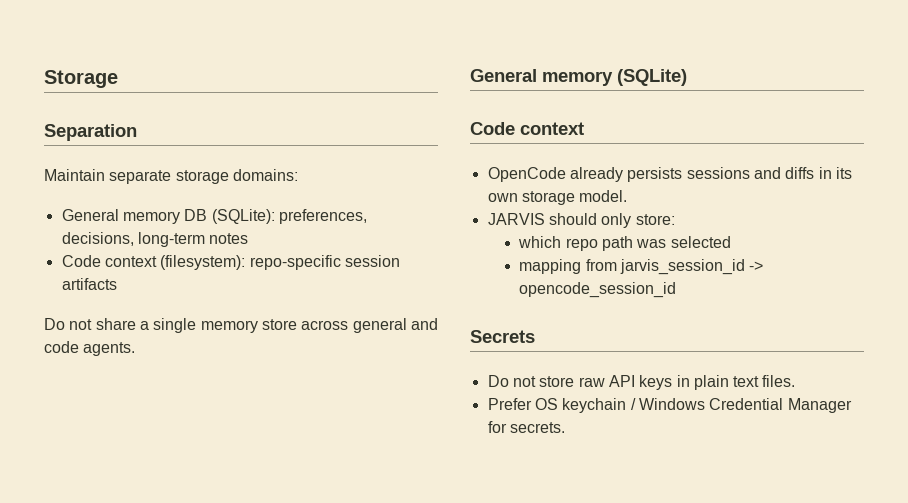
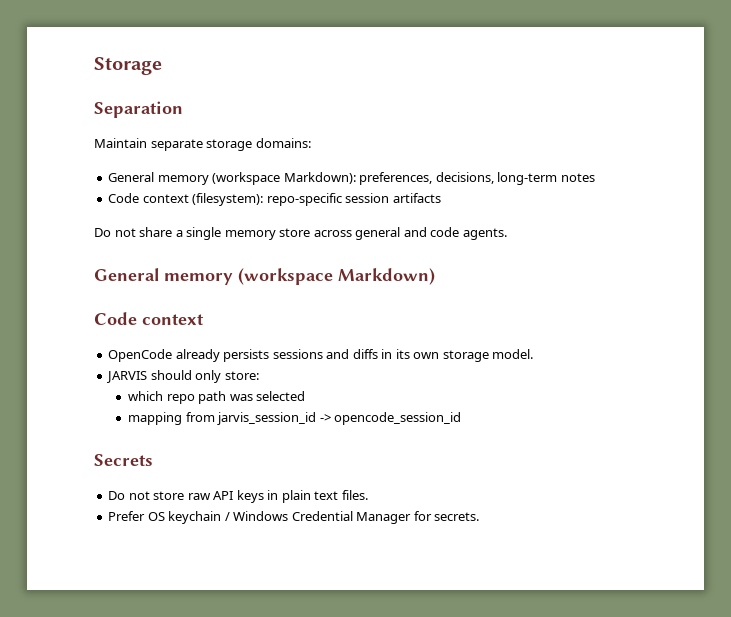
- General memory DB (SQLite): preferences, decisions, long-term notes
+ General memory (workspace Markdown): preferences, decisions, long-term notes
- General memory (SQLite)
+ General memory (workspace Markdown)

